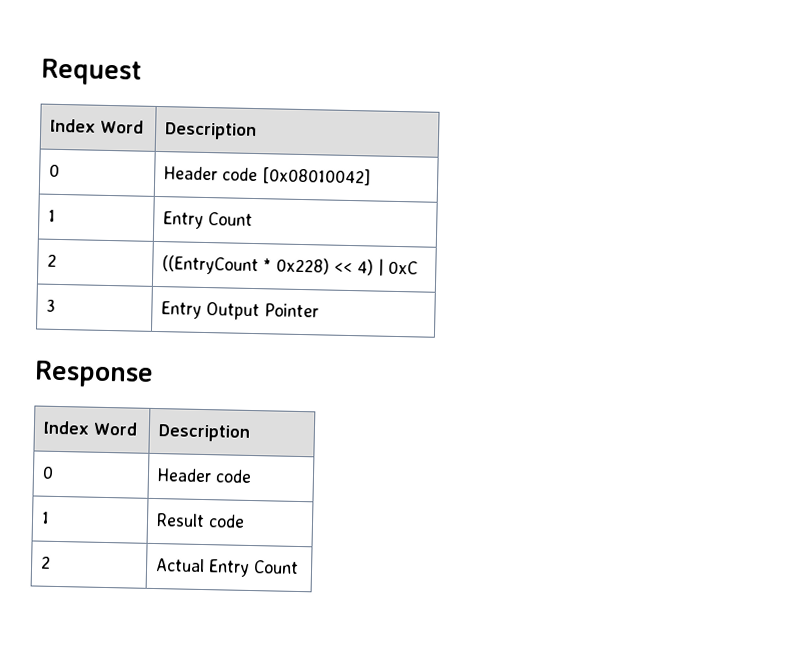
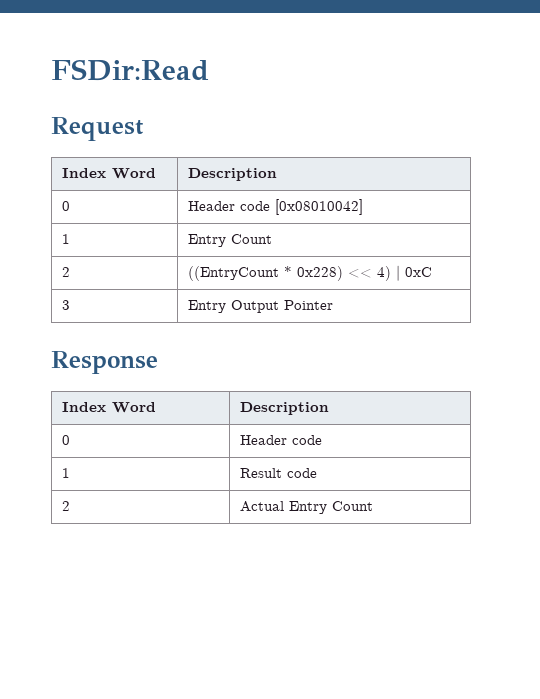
+ FSDir:Read

